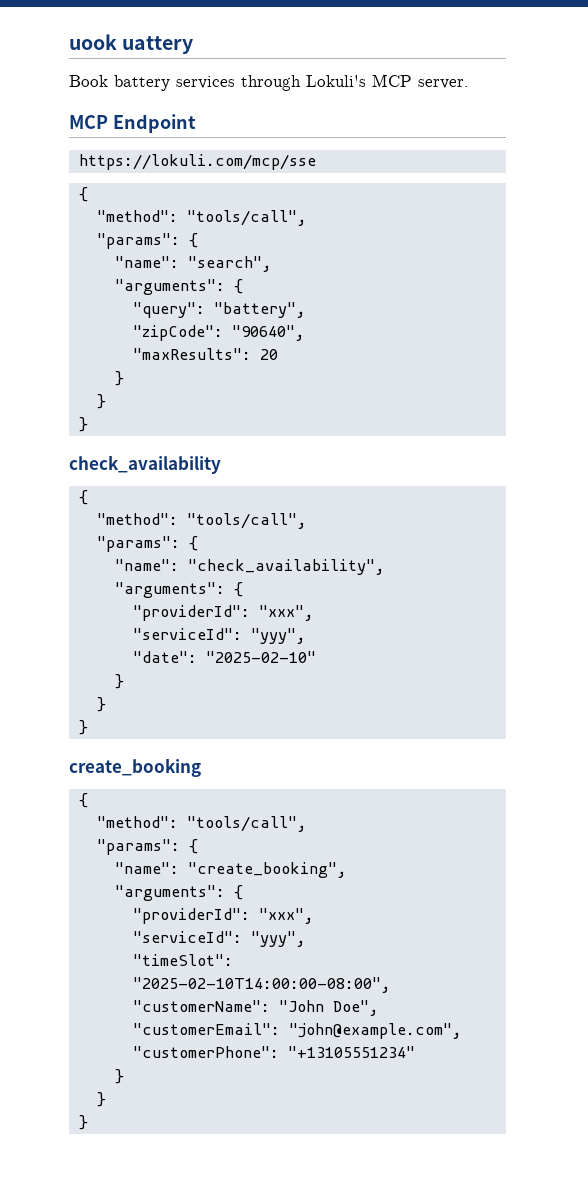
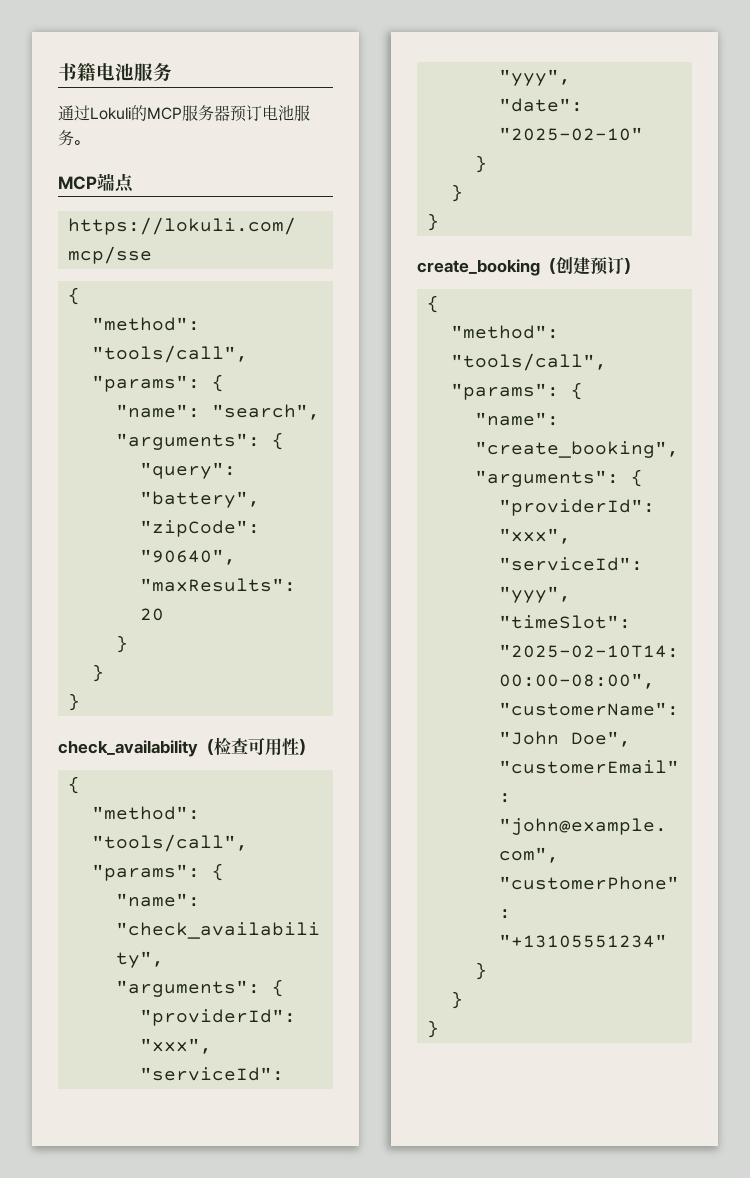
- uook uattery
- Book battery services through Lokuli's MCP server.
- MCP Endpoint
+ 书籍电池服务
+ 通过Lokuli的MCP服务器预订电池服务。
+ MCP端点
- check_availability
+ check_availability（检查可用性）
- create_booking
+ create_booking（创建预订）

